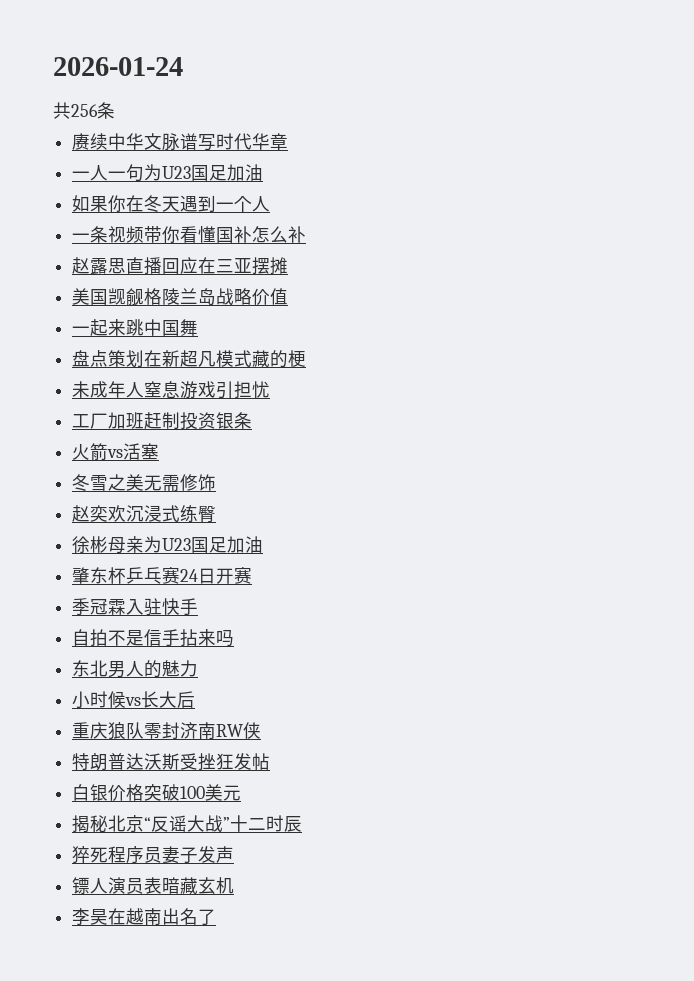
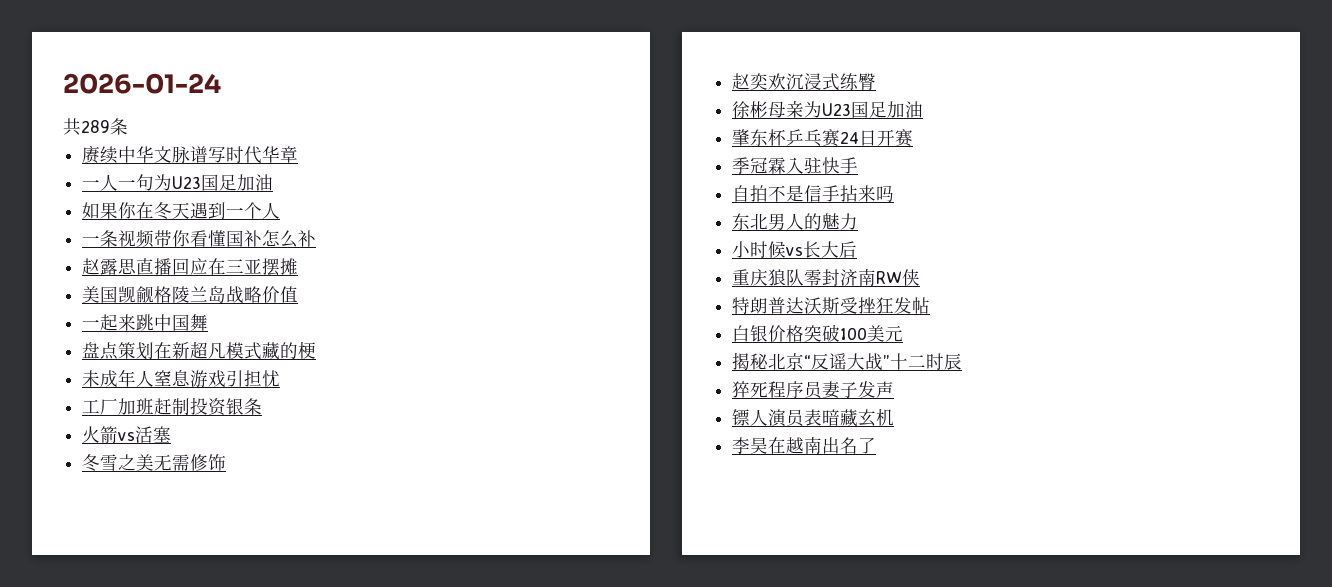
- 共256条
+ 共289条

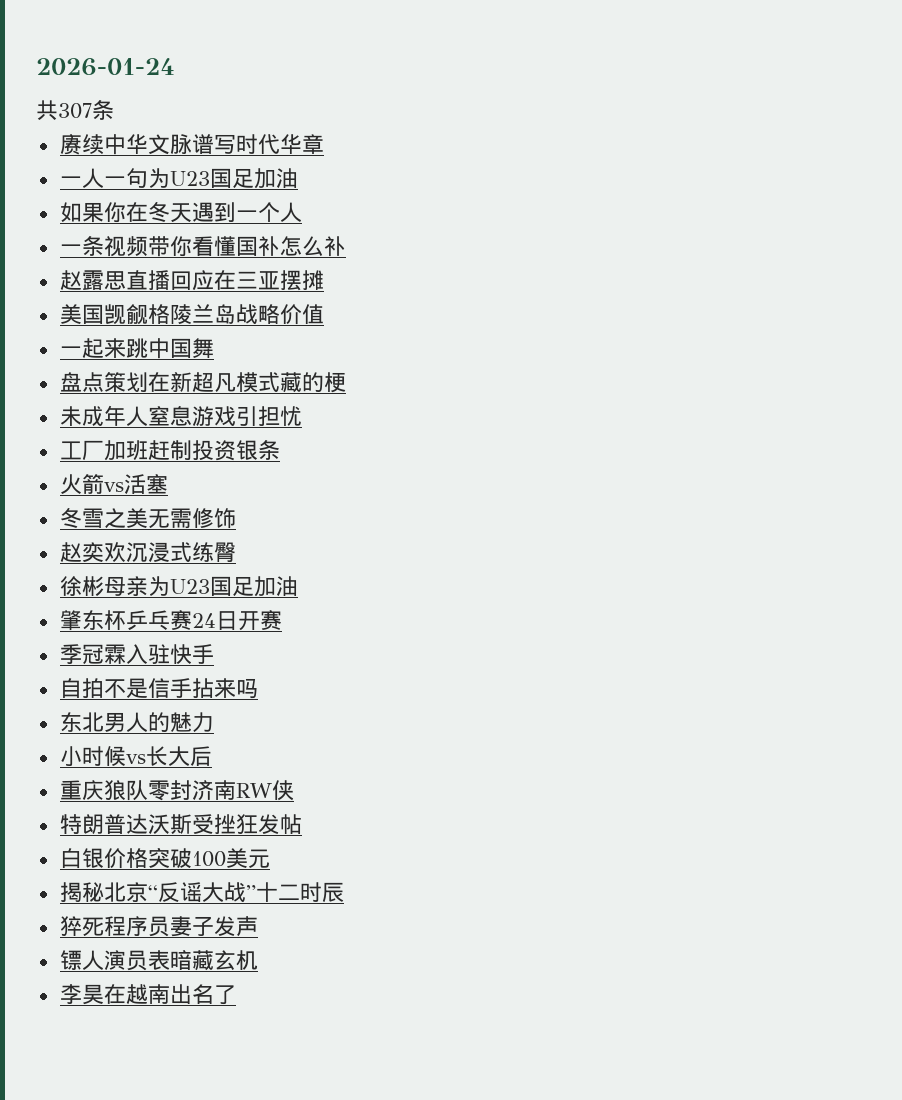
- 共289条
+ 共307条

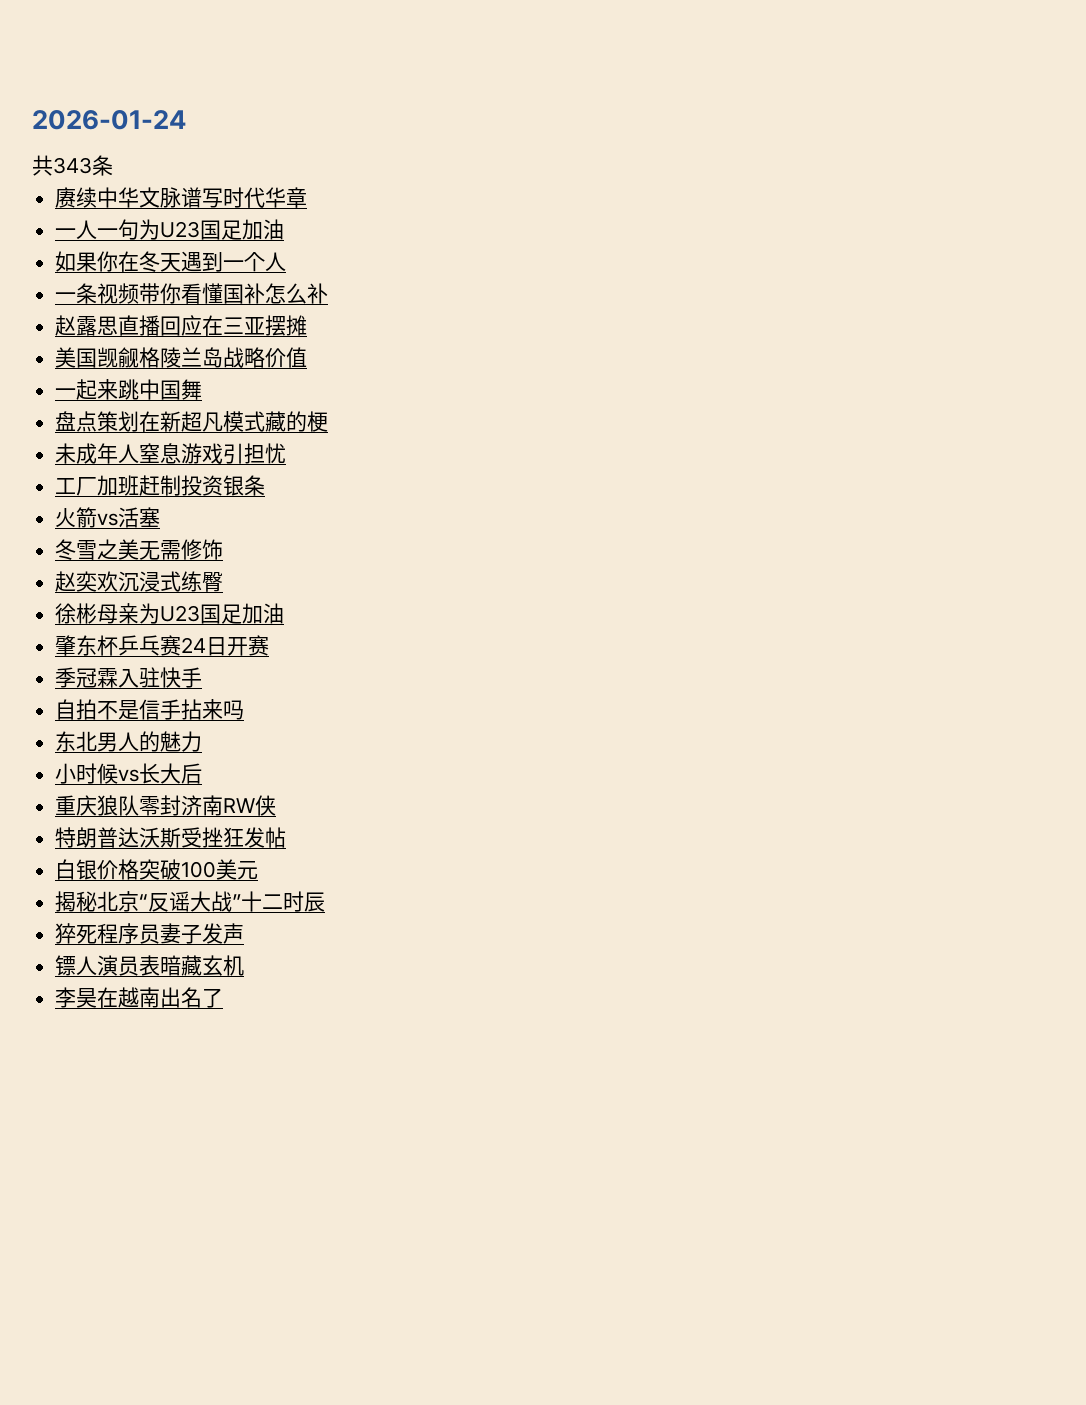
- 共307条
+ 共343条

